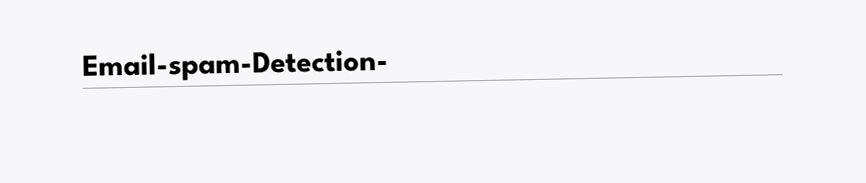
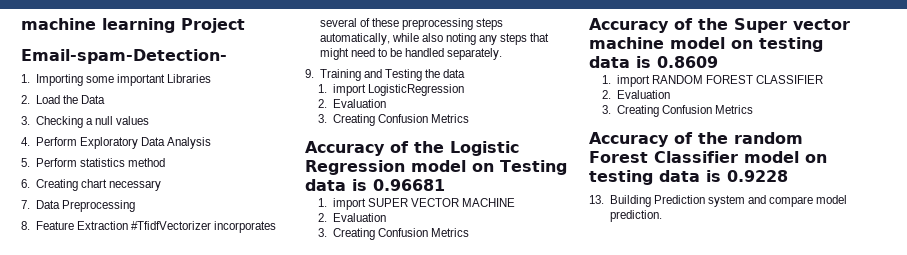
+ machine learning Project
  Email-spam-Detection-
+ 1. Importing some important Libraries
+ 2. Load the Data
+ 3. Checking a null values
+ 4. Perform Exploratory Data Analysis
+ 5. Perform statistics method
+ 6. Creating chart necessary
+ 7. Data Preprocessing
+ 8. Feature Extraction #TfidfVectorizer incorporates several of these preprocessing steps automatically, while also noting any steps that might need to be handled separately.
+ 9. Training and Testing the data
+ 1. import LogisticRegression
+ 2. Evaluation
+ 3. Creating Confusion Metrics
+ Accuracy of the Logistic Regression model on Testing data is 0.96681
+ 1. import SUPER VECTOR MACHINE
+ 2. Evaluation
+ 3. Creating Confusion Metrics
+ Accuracy of the Super vector machine model on testing data is 0.8609
+ 1. import RANDOM FOREST CLASSIFIER
+ 2. Evaluation
+ 3. Creating Confusion Metrics
+ Accuracy of the random Forest Classifier model on testing data is 0.9228
+ 13. Building Prediction system and compare model prediction.

